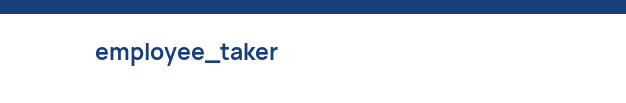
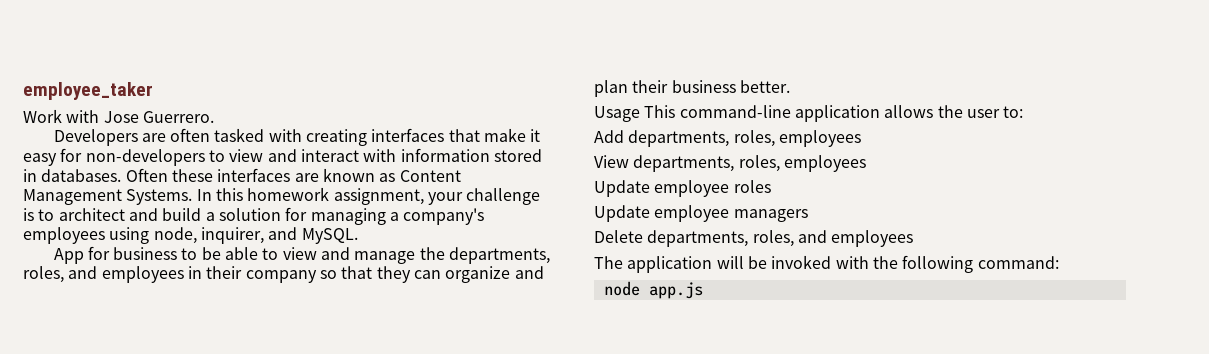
+ Work with Jose Guerrero.
+ Developers are often tasked with creating interfaces that make it easy for non-developers to view and interact with information stored in databases. Often these interfaces are known as Content Management Systems. In this homework assignment, your challenge is to architect and build a solution for managing a company's employees using node, inquirer, and MySQL.
+ App for business to be able to view and manage the departments, roles, and employees in their company so that they can organize and plan their business better.
+ Usage This command-line application allows the user to:
+ Add departments, roles, employees
+ View departments, roles, employees
+ Update employee roles
+ Update employee managers
+ Delete departments, roles, and employees
+ The application will be invoked with the following command:
+ node app.js

